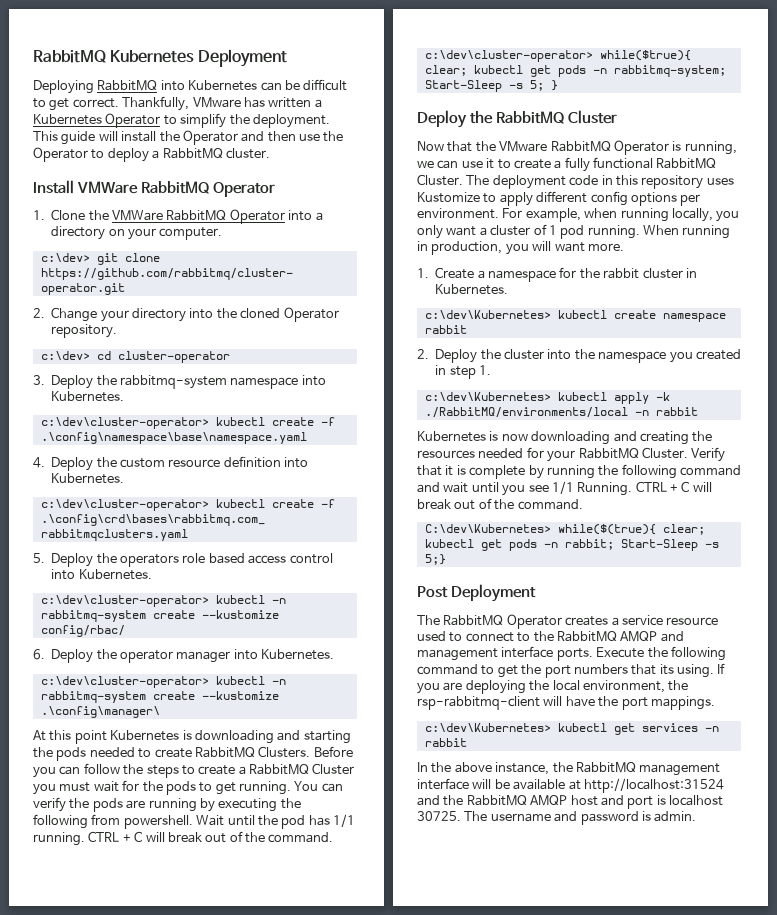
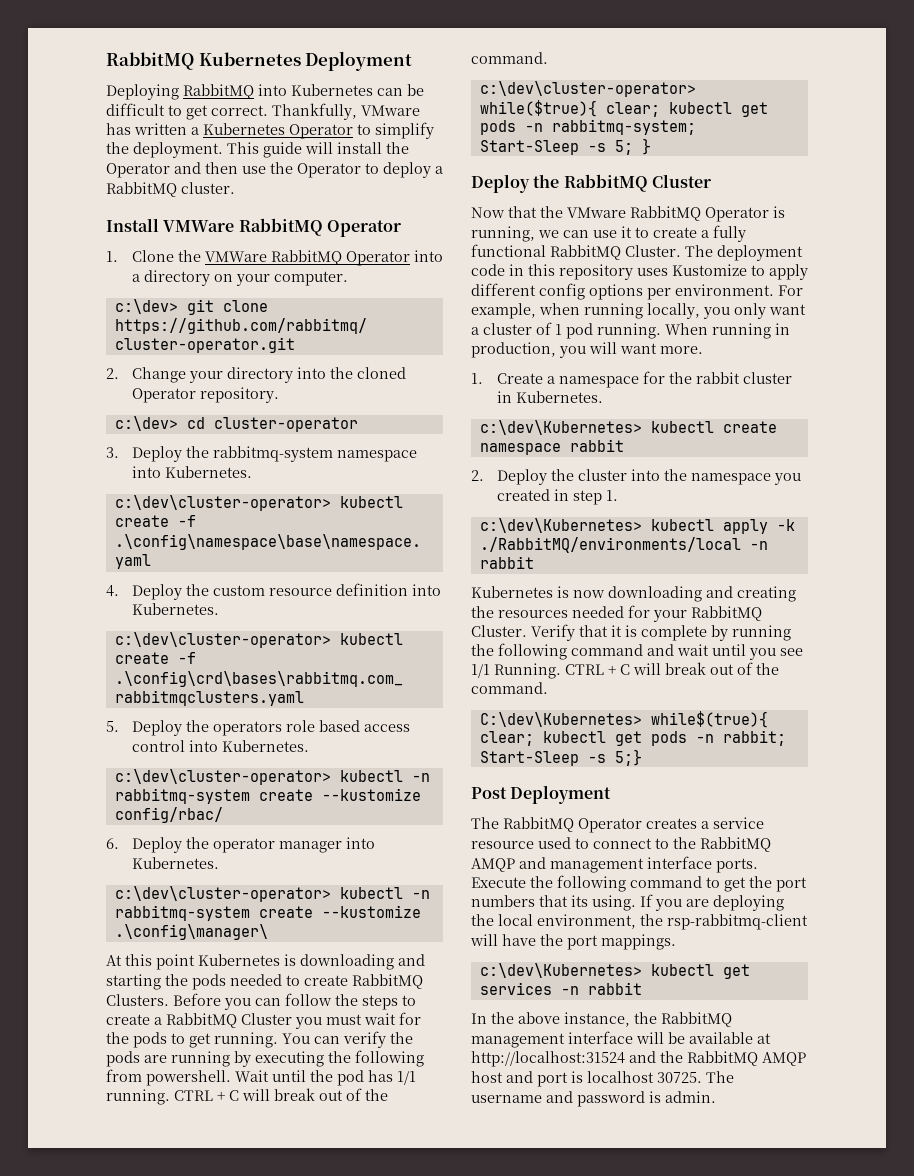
- C:\dev\Kubernetes> while($(true){ clear; kubectl get pods -n rabbit; Start-Sleep -s 5;}
+ C:\dev\Kubernetes> while$(true){ clear; kubectl get pods -n rabbit; Start-Sleep -s 5;}

